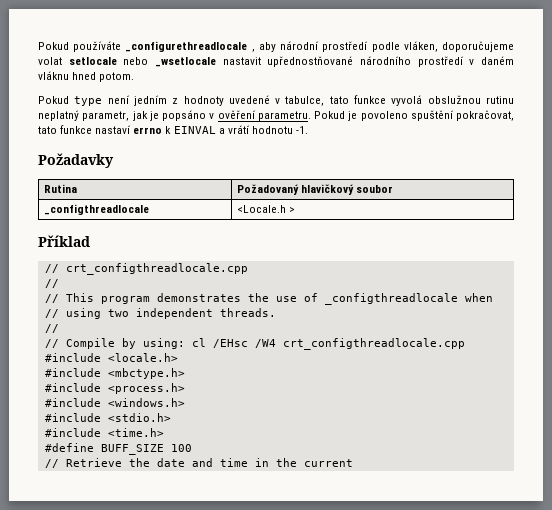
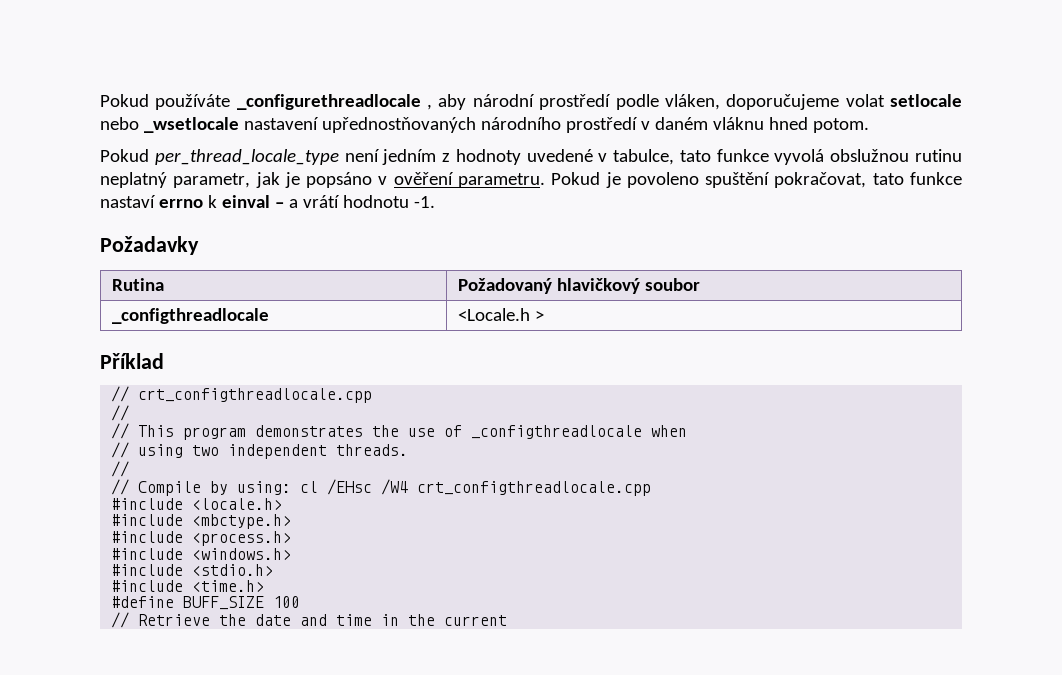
- Pokud používáte _configurethreadlocale , aby národní prostředí podle vláken, doporučujeme volat setlocale nebo _wsetlocale nastavit upřednostňované národního prostředí v daném vláknu hned potom.
+ Pokud používáte _configurethreadlocale , aby národní prostředí podle vláken, doporučujeme volat setlocale nebo _wsetlocale nastavení upřednostňovaných národního prostředí v daném vláknu hned potom.
- Pokud type není jedním z hodnoty uvedené v tabulce, tato funkce vyvolá obslužnou rutinu neplatný parametr, jak je popsáno v ověření parametru.
+ Pokud per_thread_locale_type není jedním z hodnoty uvedené v tabulce, tato funkce vyvolá obslužnou rutinu neplatný parametr, jak je popsáno v ověření parametru.
- Pokud je povoleno spuštění pokračovat, tato funkce nastaví errno k EINVAL a vrátí hodnotu -1.
+ Pokud je povoleno spuštění pokračovat, tato funkce nastaví errno k einval – a vrátí hodnotu -1.

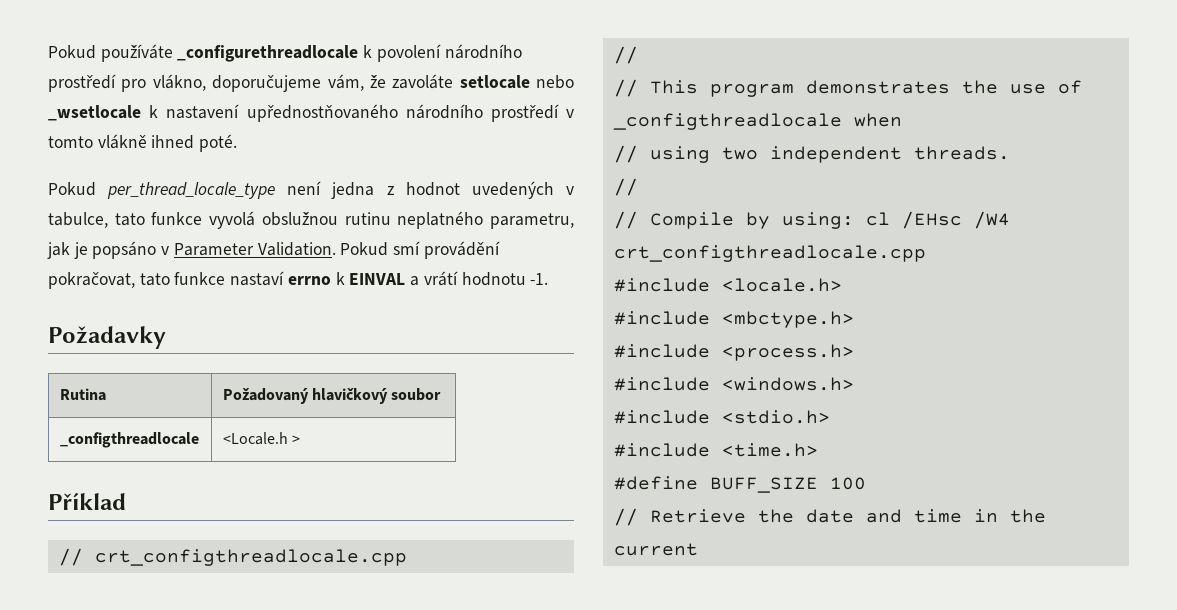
- Pokud používáte _configurethreadlocale , aby národní prostředí podle vláken, doporučujeme volat setlocale nebo _wsetlocale nastavení upřednostňovaných národního prostředí v daném vláknu hned potom.
+ Pokud používáte _configurethreadlocale k povolení národního prostředí pro vlákno, doporučujeme vám, že zavoláte setlocale nebo _wsetlocale k nastavení upřednostňovaného národního prostředí v tomto vlákně ihned poté.
- Pokud per_thread_locale_type není jedním z hodnoty uvedené v tabulce, tato funkce vyvolá obslužnou rutinu neplatný parametr, jak je popsáno v ověření parametru. Pokud je povoleno spuštění pokračovat, tato funkce nastaví errno k einval – a vrátí hodnotu -1.
+ Pokud per_thread_locale_type není jedna z hodnot uvedených v tabulce, tato funkce vyvolá obslužnou rutinu neplatného parametru, jak je popsáno v Parameter Validation. Pokud smí provádění pokračovat, tato funkce nastaví errno k EINVAL a vrátí hodnotu -1.

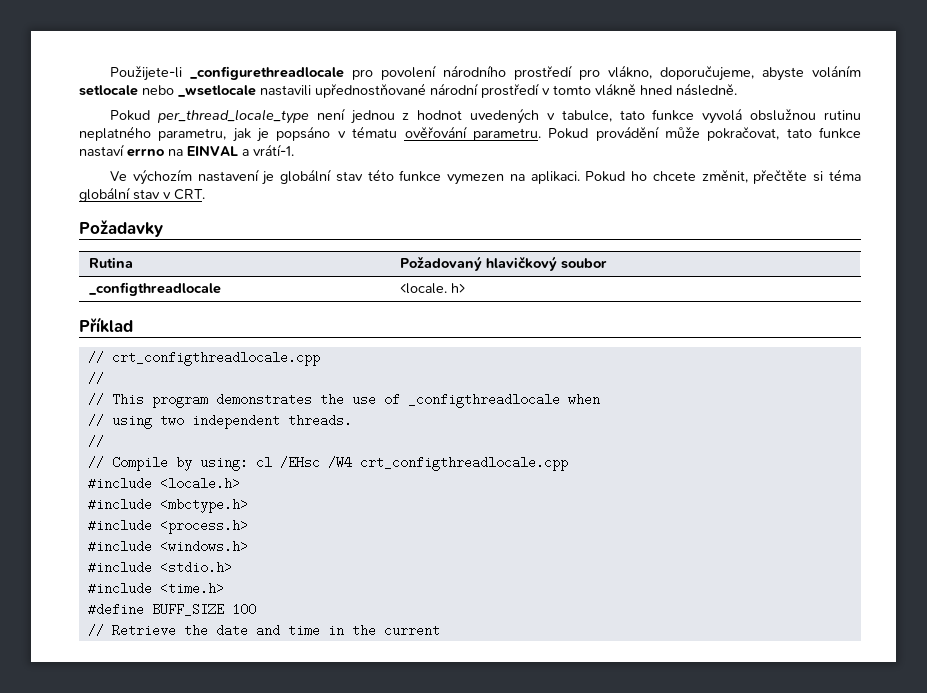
- Pokud používáte _configurethreadlocale k povolení národního prostředí pro vlákno, doporučujeme vám, že zavoláte setlocale nebo _wsetlocale k nastavení upřednostňovaného národního prostředí v tomto vlákně ihned poté.
+ Použijete-li _configurethreadlocale pro povolení národního prostředí pro vlákno, doporučujeme, abyste voláním setlocale nebo _wsetlocale nastavili upřednostňované národní prostředí v tomto vlákně hned následně.
- Pokud per_thread_locale_type není jedna z hodnot uvedených v tabulce, tato funkce vyvolá obslužnou rutinu neplatného parametru, jak je popsáno v Parameter Validation. Pokud smí provádění pokračovat, tato funkce nastaví errno k EINVAL a vrátí hodnotu -1.
+ Pokud per_thread_locale_type není jednou z hodnot uvedených v tabulce, tato funkce vyvolá obslužnou rutinu neplatného parametru, jak je popsáno v tématu ověřování parametru. Pokud provádění může pokračovat, tato funkce nastaví errno na EINVAL a vrátí-1.
+ Ve výchozím nastavení je globální stav této funkce vymezen na aplikaci. Pokud ho chcete změnit, přečtěte si téma globální stav v CRT.
- _configthreadlocale | <Locale.h >
+ _configthreadlocale | <locale. h>

